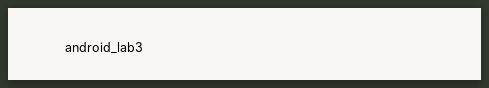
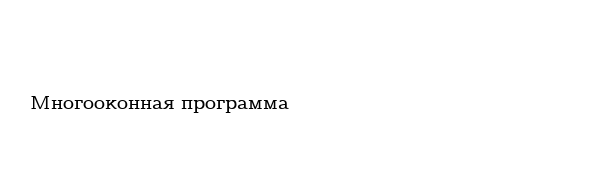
- android_lab3
+ Многооконная программа

